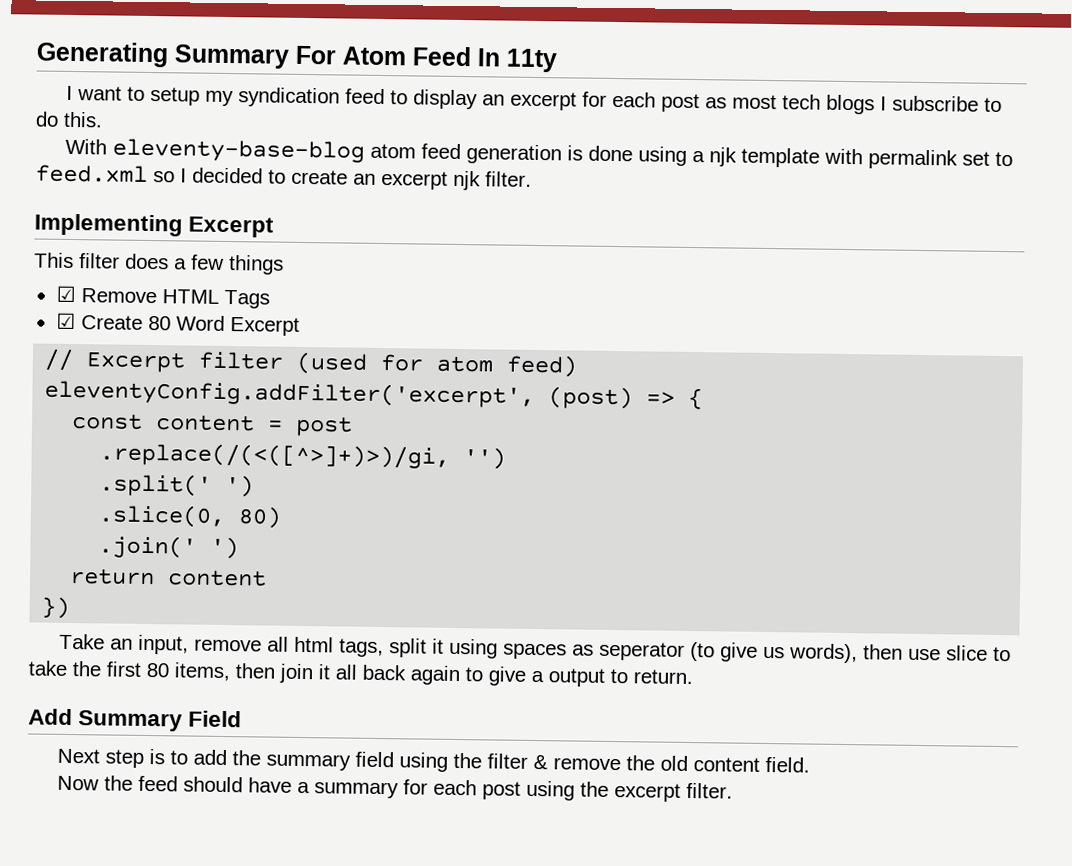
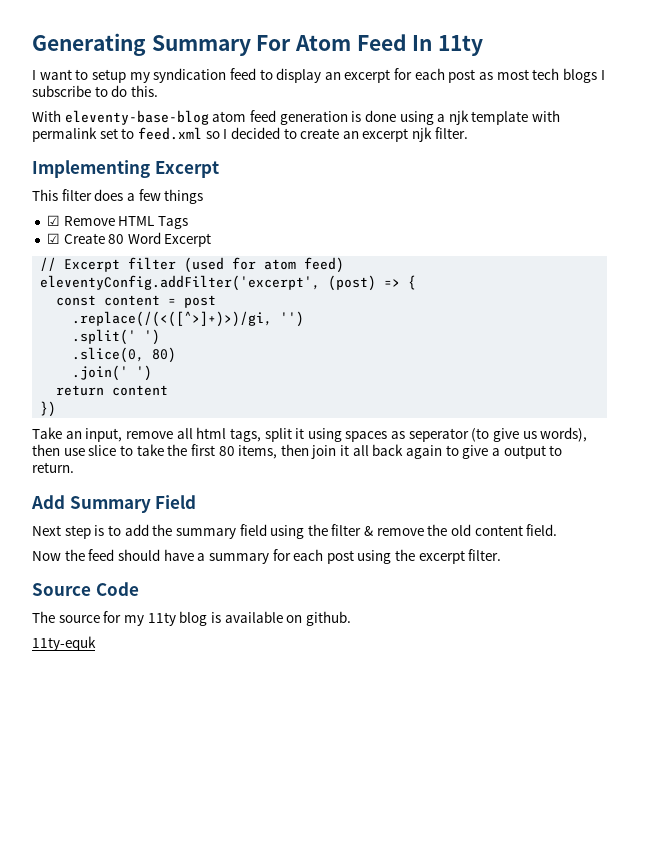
+ Source Code
+ The source for my 11ty blog is available on github.
+ 11ty-equk

